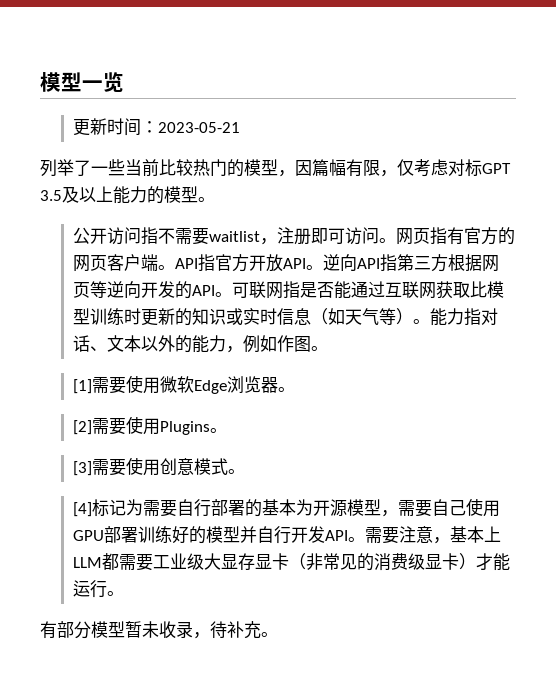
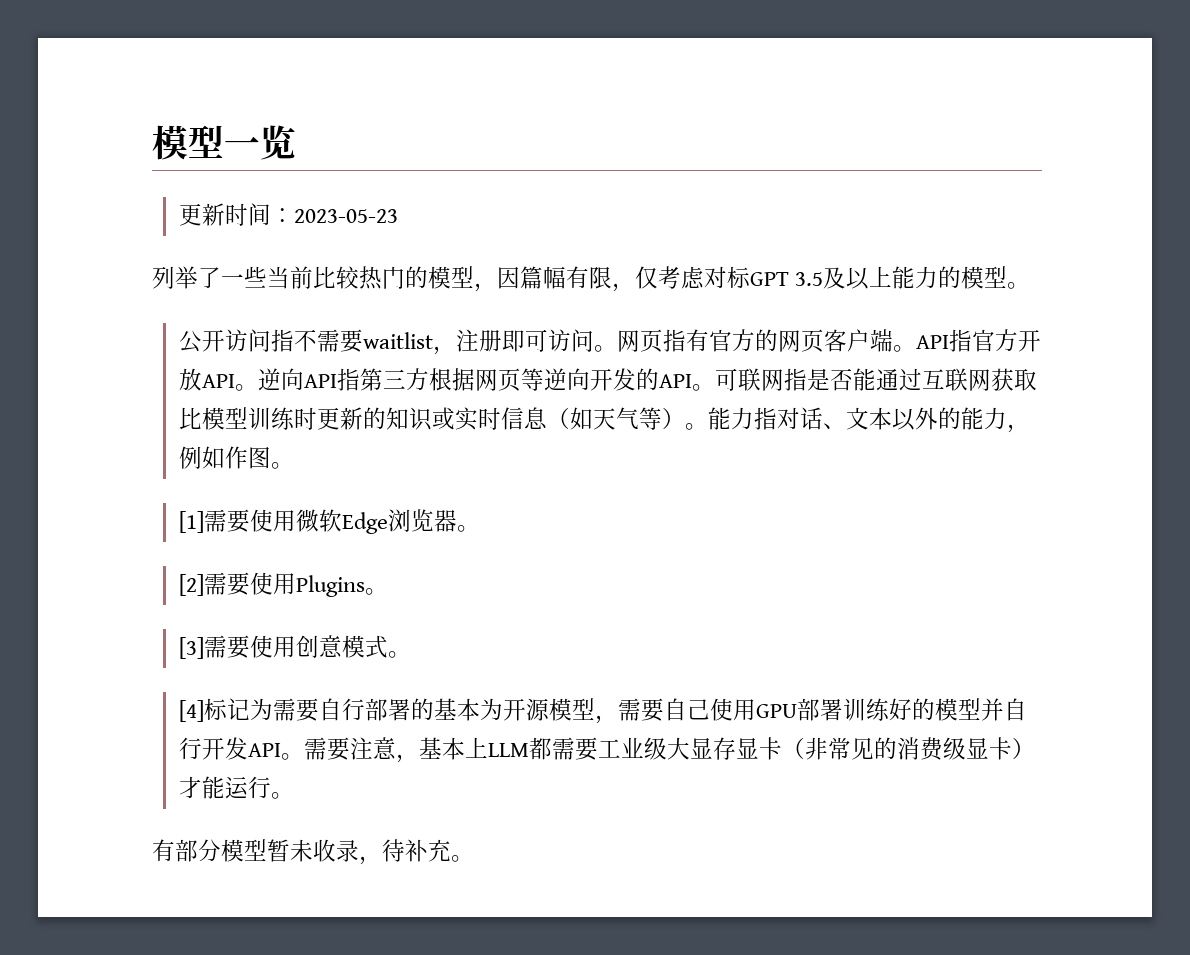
- 更新时间：2023-05-21
+ 更新时间：2023-05-23

